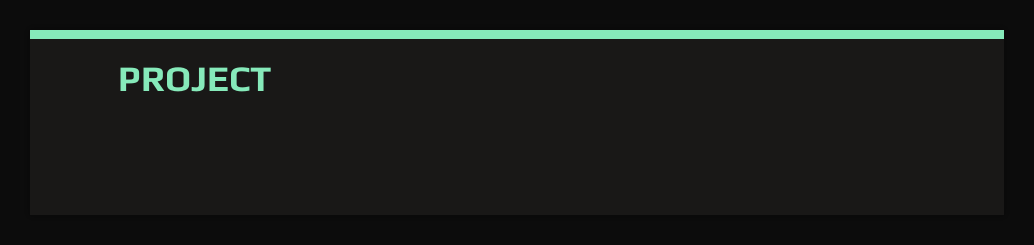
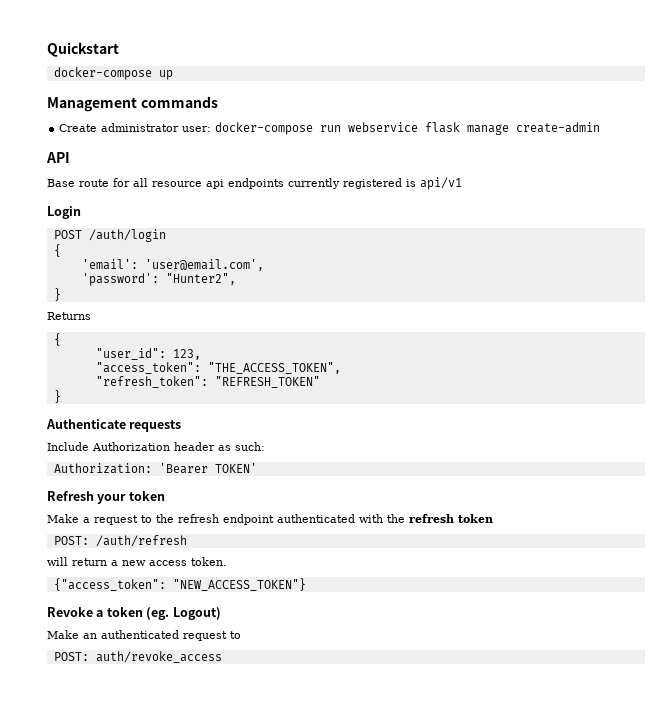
- PROJECT
+ Quickstart
+ docker-compose up
+ Management commands
+ Create administrator user: docker-compose run webservice flask manage create-admin
+ API
+ Base route for all resource api endpoints currently registered is api/v1
+ Login
+ POST /auth/login
+ {
+ 'email': 'user@email.com',
+ 'password': "Hunter2",
+ }
+ Returns
+ {
+ "user_id": 123,
+ "access_token": "THE_ACCESS_TOKEN",
+ "refresh_token": "REFRESH_TOKEN"
+ }
+ Authenticate requests
+ Include Authorization header as such:
+ Authorization: 'Bearer TOKEN'
+ Refresh your token
+ Make a request to the refresh endpoint authenticated with the refresh token
+ POST: /auth/refresh
+ will return a new access token.
+ {"access_token": "NEW_ACCESS_TOKEN"}
+ Revoke a token (eg. Logout)
+ Make an authenticated request to
+ POST: auth/revoke_access

